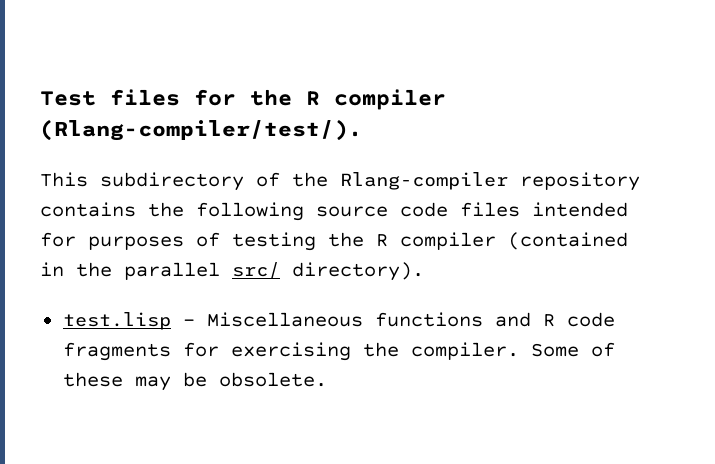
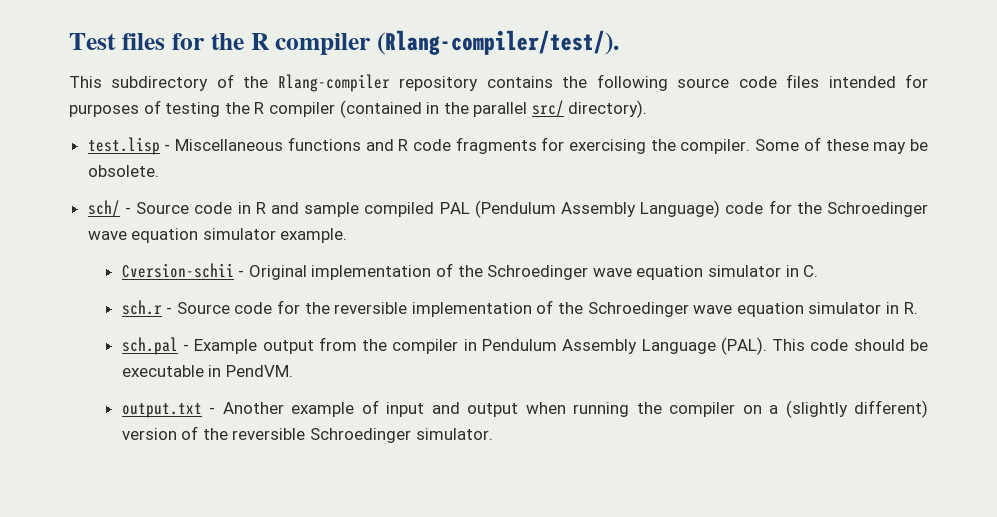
+ sch/ - Source code in R and sample compiled PAL (Pendulum Assembly Language) code for the Schroedinger wave equation simulator example.
+ Cversion-schii - Original implementation of the Schroedinger wave equation simulator in C.
+ sch.r - Source code for the reversible implementation of the Schroedinger wave equation simulator in R.
+ sch.pal - Example output from the compiler in Pendulum Assembly Language (PAL). This code should be executable in PendVM.
+ output.txt - Another example of input and output when running the compiler on a (slightly different) version of the reversible Schroedinger simulator.

